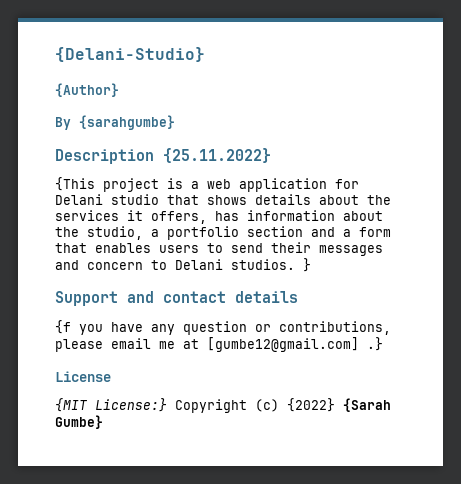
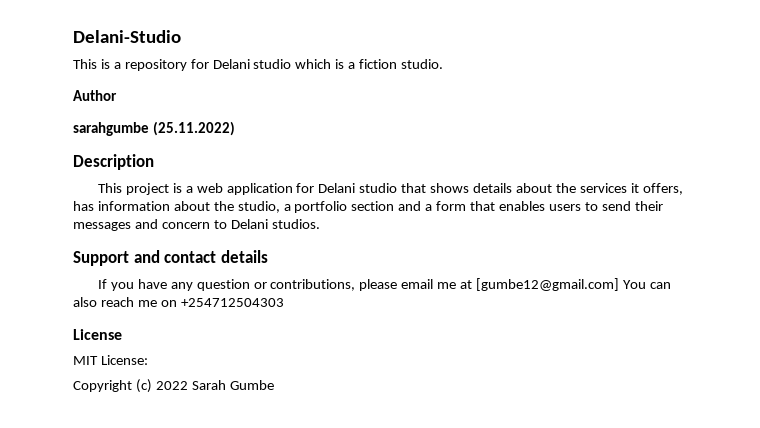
- {Delani-Studio}
- {Author}
- By {sarahgumbe}
+ Delani-Studio
+ This is a repository for Delani studio which is a fiction studio.
+ Author
+ sarahgumbe (25.11.2022)
- Description {25.11.2022}
- {This project is a web application for Delani studio that shows details about the services it offers, has information about the studio, a portfolio section and a form that enables users to send their messages and concern to Delani studios. }
+ Description
+ This project is a web application for Delani studio that shows details about the services it offers, has information about the studio, a portfolio section and a form that enables users to send their messages and concern to Delani studios.
- {f you have any question or contributions, please email me at [gumbe12@gmail.com] .}
+ If you have any question or contributions, please email me at [gumbe12@gmail.com] You can also reach me on +254712504303
  License
- {MIT License:} Copyright (c) {2022} {Sarah Gumbe}
+ MIT License:
+ Copyright (c) 2022 Sarah Gumbe

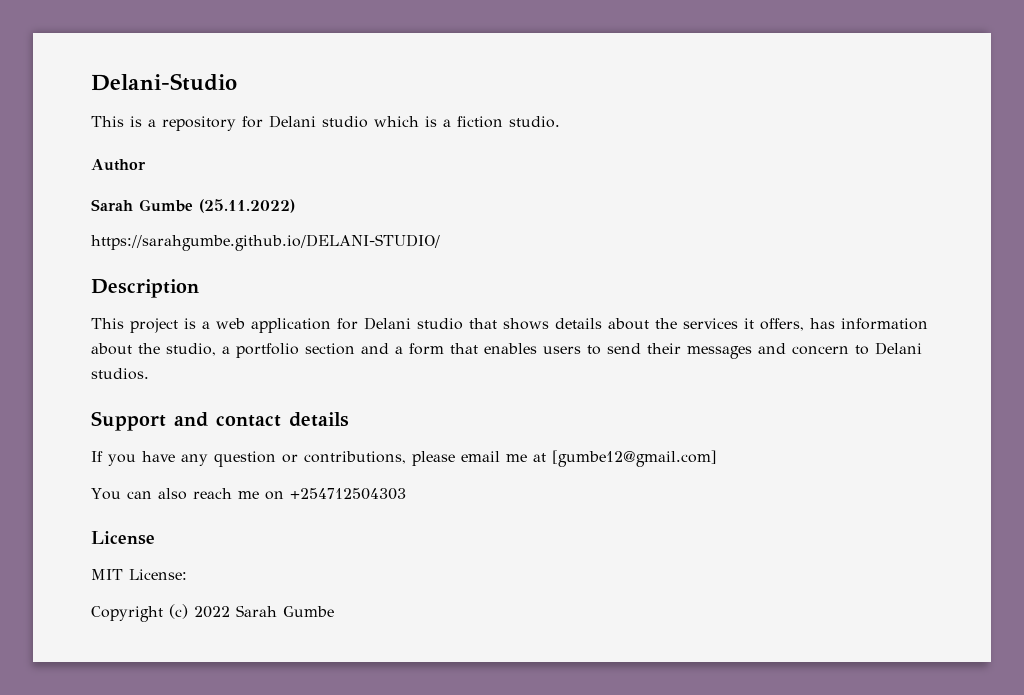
- sarahgumbe (25.11.2022)
+ Sarah Gumbe (25.11.2022)
+ https://sarahgumbe.github.io/DELANI-STUDIO/
- If you have any question or contributions, please email me at [gumbe12@gmail.com] You can also reach me on +254712504303
+ If you have any question or contributions, please email me at [gumbe12@gmail.com]
+ You can also reach me on +254712504303

